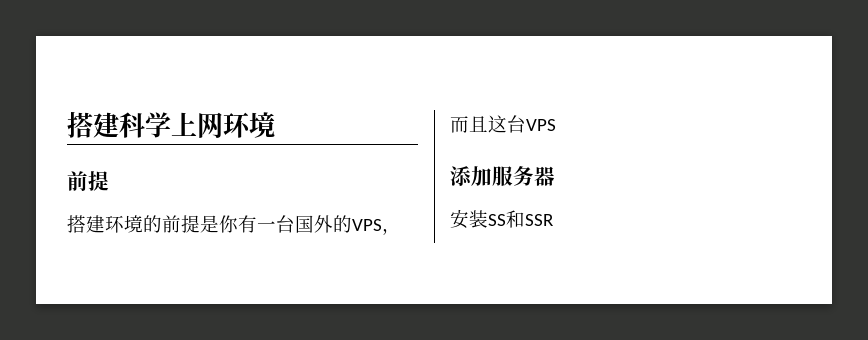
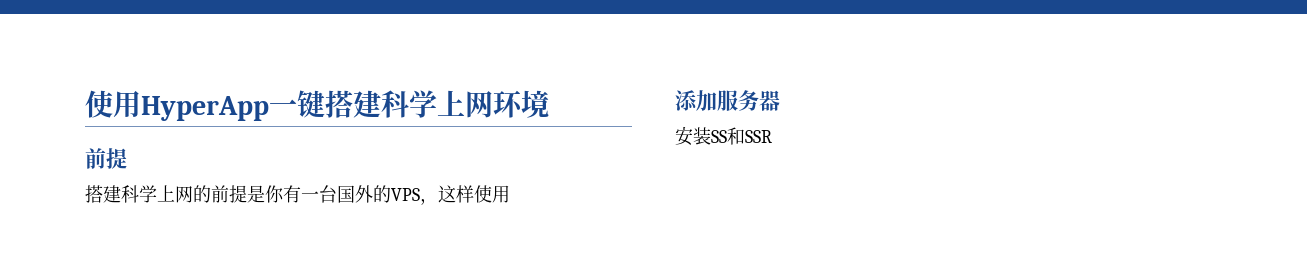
- 搭建科学上网环境
+ 使用HyperApp一键搭建科学上网环境
- 搭建环境的前提是你有一台国外的VPS，而且这台VPS
+ 搭建科学上网的前提是你有一台国外的VPS，这样使用

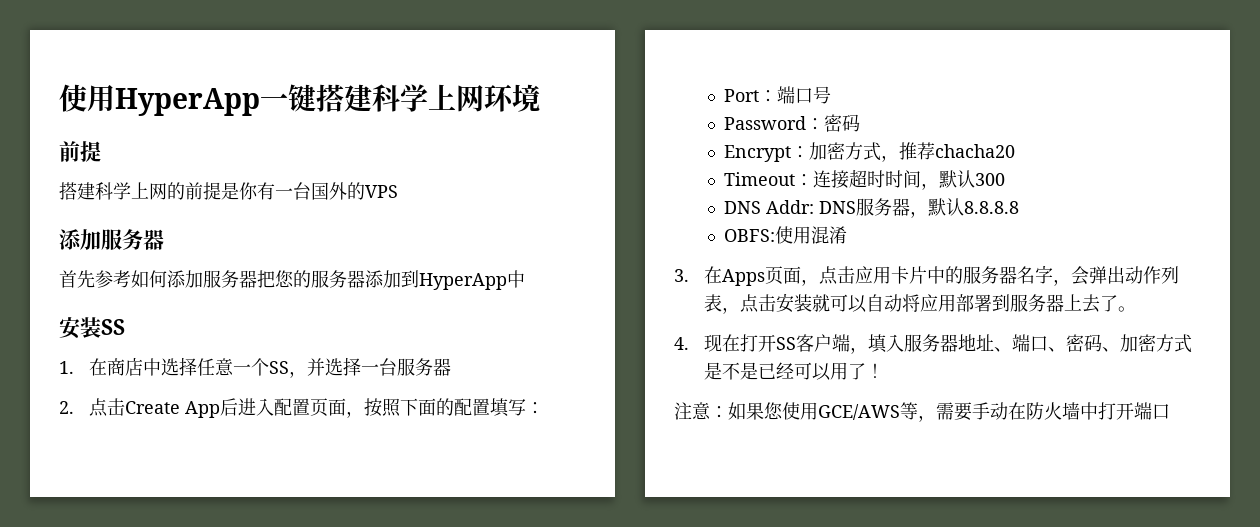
- 搭建科学上网的前提是你有一台国外的VPS，这样使用
+ 搭建科学上网的前提是你有一台国外的VPS
- 安装SS和SSR
+ 首先参考如何添加服务器把您的服务器添加到HyperApp中
+ 安装SS
+ 1.在商店中选择任意一个SS，并选择一台服务器
+ 2.点击Create App后进入配置页面，按照下面的配置填写：
+ Port：端口号
+ Password：密码
+ Encrypt：加密方式，推荐chacha20
+ Timeout：连接超时时间，默认300
+ DNS Addr: DNS服务器，默认8.8.8.8
+ OBFS:使用混淆
+ 3.在Apps页面，点击应用卡片中的服务器名字，会弹出动作列表，点击安装就可以自动将应用部署到服务器上去了。
+ 4.现在打开SS客户端，填入服务器地址、端口、密码、加密方式是不是已经可以用了！
+ 注意：如果您使用GCE/AWS等，需要手动在防火墙中打开端口

